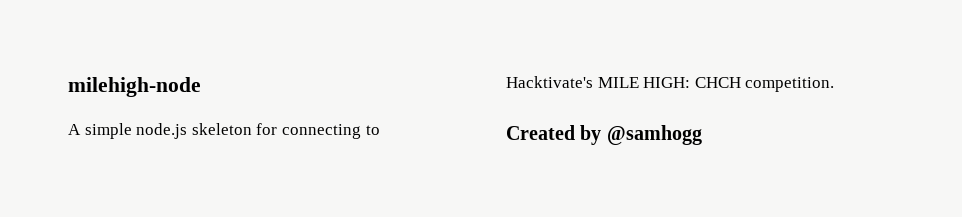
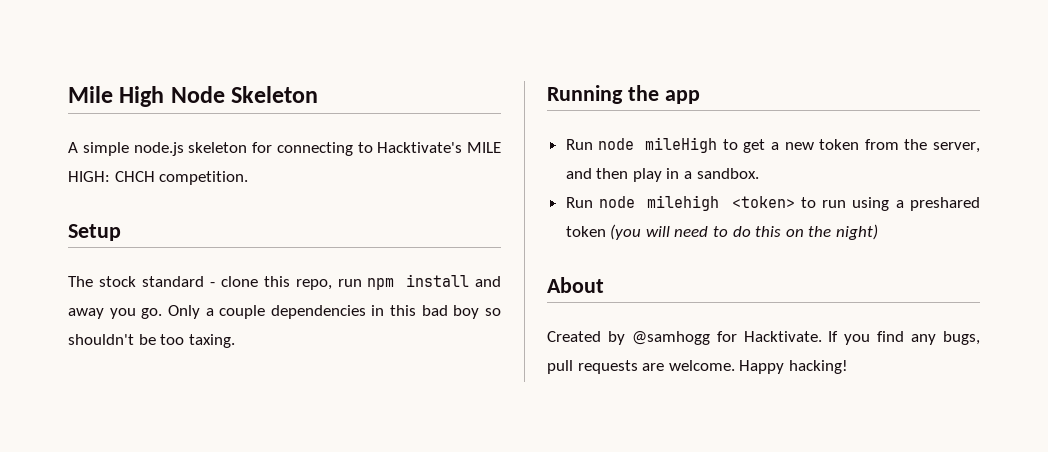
- milehigh-node
+ Mile High Node Skeleton
- Created by @samhogg
+ Setup
+ The stock standard - clone this repo, run npm install and away you go. Only a couple dependencies in this bad boy so shouldn't be too taxing.
+ Running the app
+ Run node mileHigh to get a new token from the server, and then play in a sandbox.
+ Run node milehigh <token> to run using a preshared token (you will need to do this on the night)
+ About
+ Created by @samhogg for Hacktivate. If you find any bugs, pull requests are welcome. Happy hacking!

